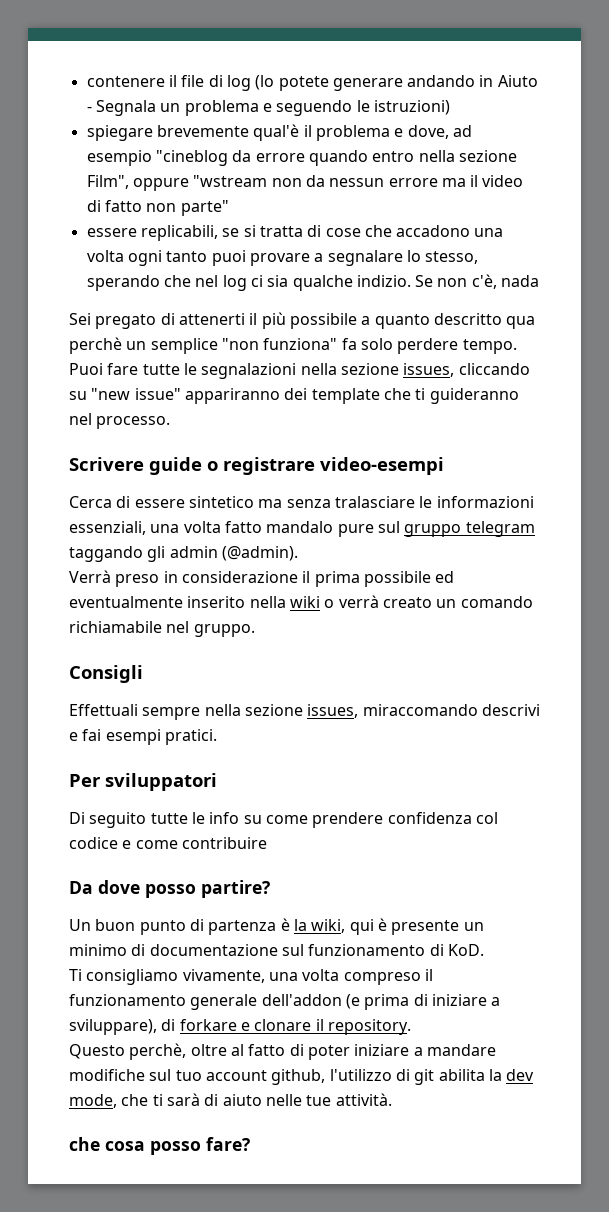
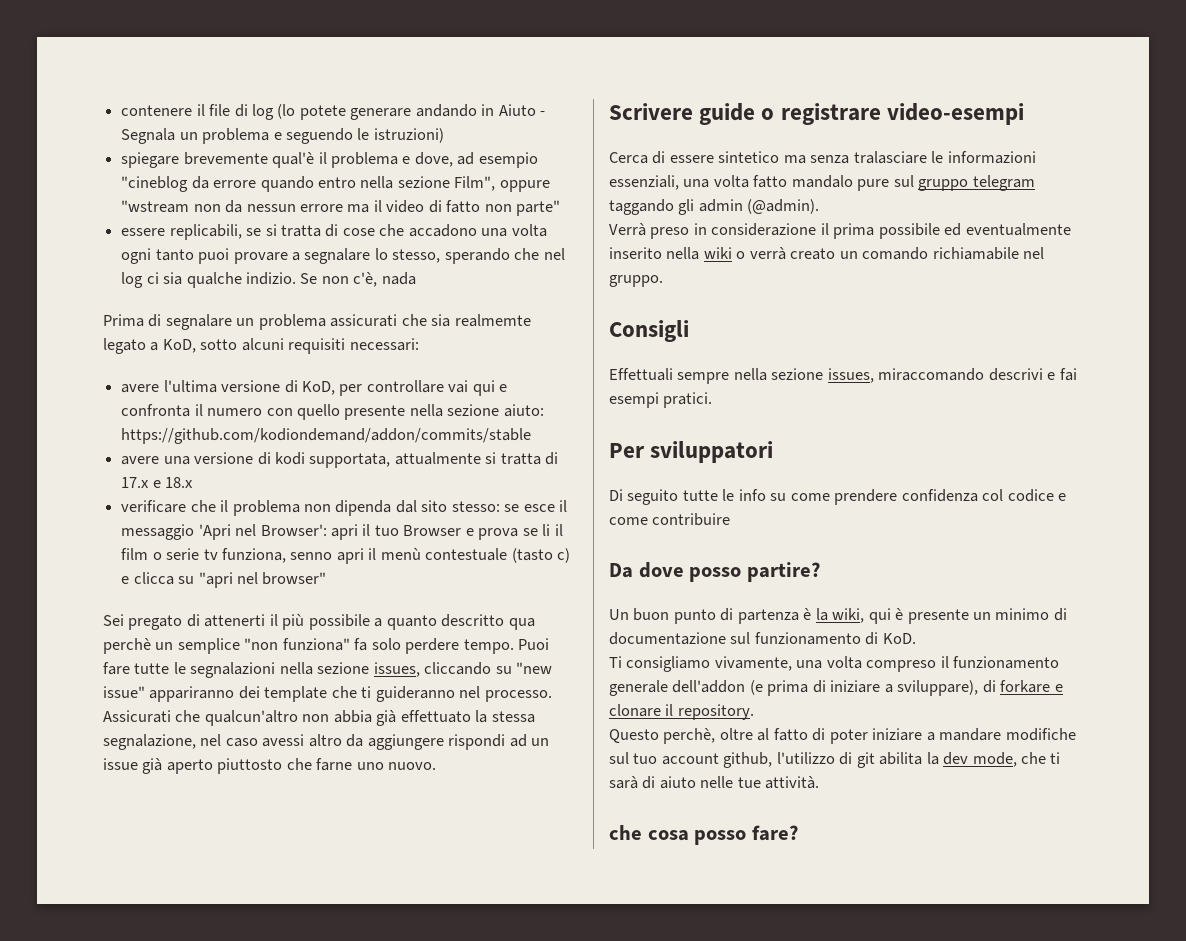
+ Prima di segnalare un problema assicurati che sia realmemte legato a KoD, sotto alcuni requisiti necessari:
+ avere l'ultima versione di KoD, per controllare vai qui e confronta il numero con quello presente nella sezione aiuto: https://github.com/kodiondemand/addon/commits/stable
+ avere una versione di kodi supportata, attualmente si tratta di 17.x e 18.x
+ verificare che il problema non dipenda dal sito stesso: se esce il messaggio 'Apri nel Browser': apri il tuo Browser e prova se li il film o serie tv funziona, senno apri il menù contestuale (tasto c) e clicca su "apri nel browser"
+ Assicurati che qualcun'altro non abbia già effettuato la stessa segnalazione, nel caso avessi altro da aggiungere rispondi ad un issue già aperto piuttosto che farne uno nuovo.

